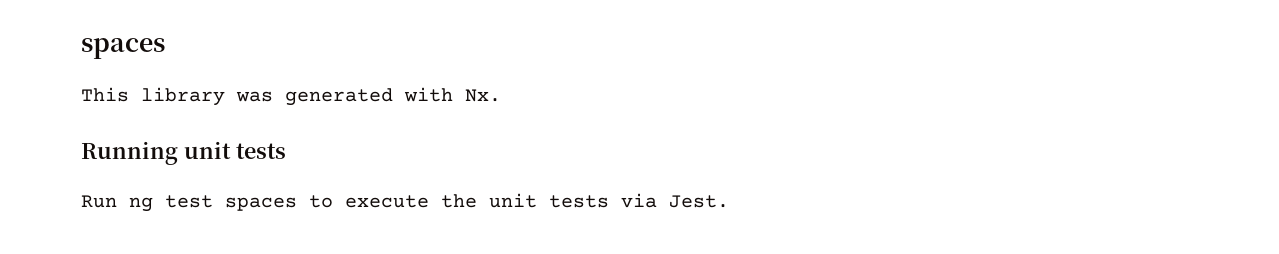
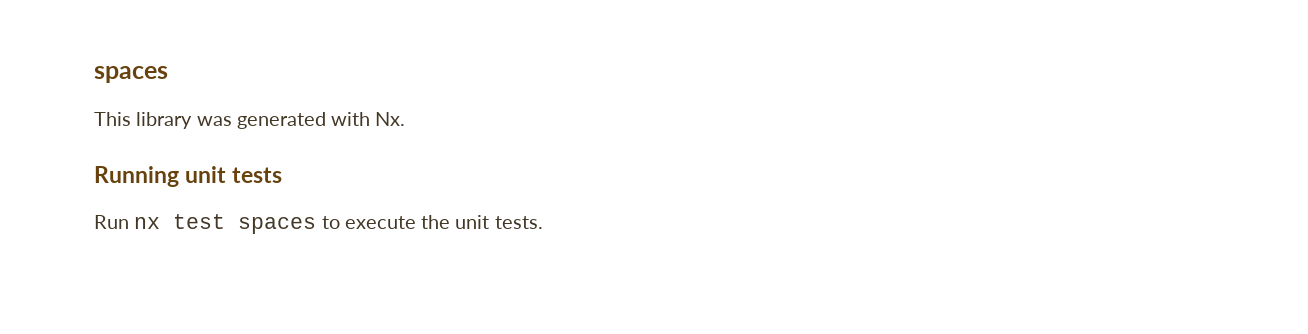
- Run ng test spaces to execute the unit tests via Jest.
+ Run nx test spaces to execute the unit tests.

